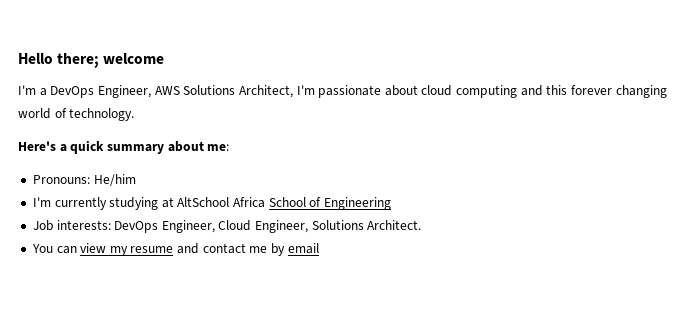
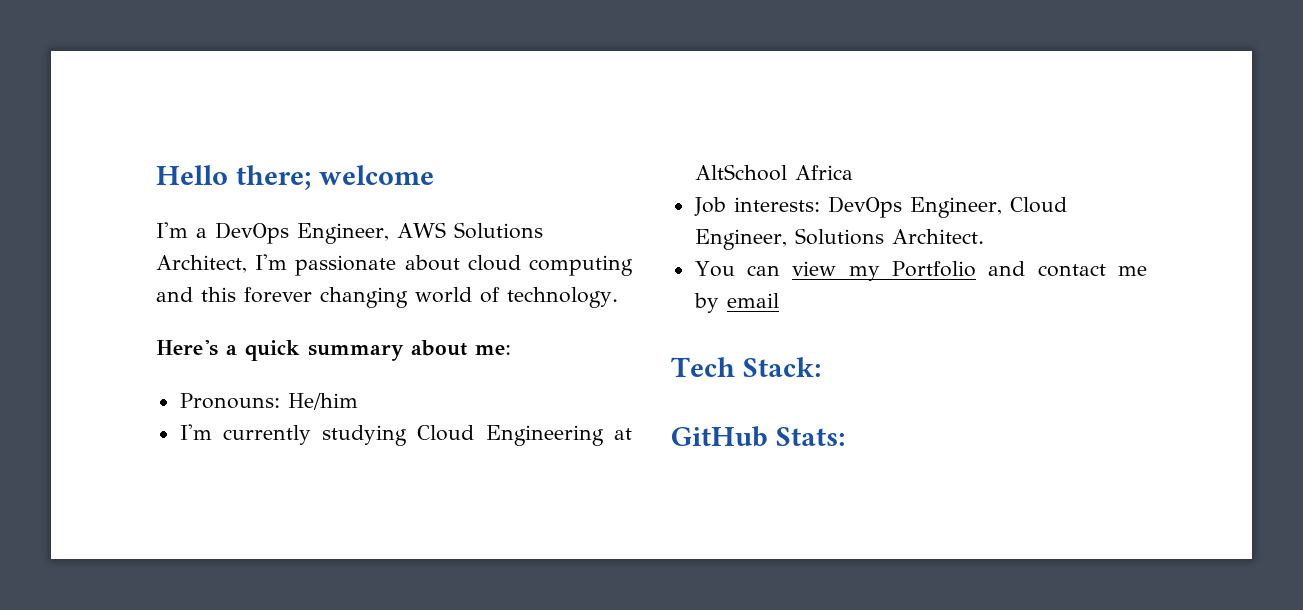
- I'm currently studying at AltSchool Africa School of Engineering
+ I'm currently studying Cloud Engineering at AltSchool Africa
- You can view my resume and contact me by email
+ You can view my Portfolio and contact me by email
+ Tech Stack:
+ GitHub Stats:

